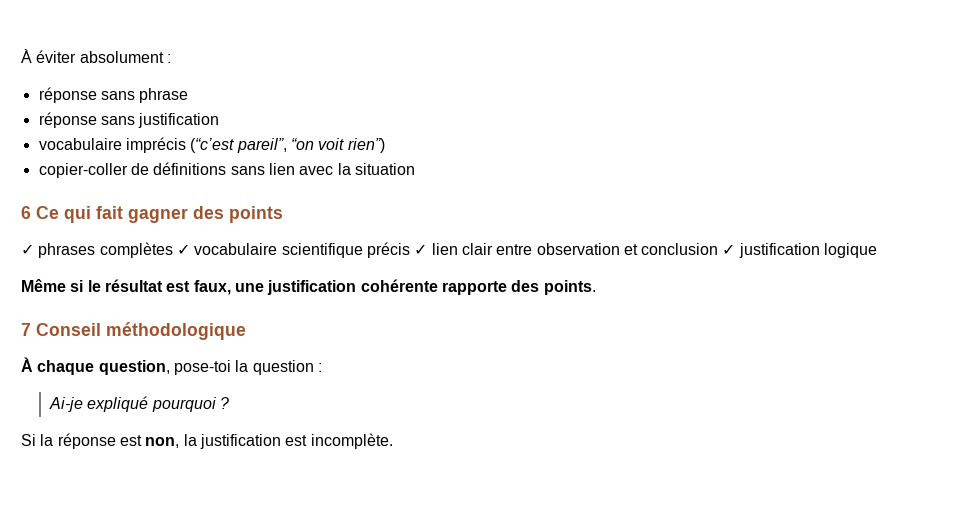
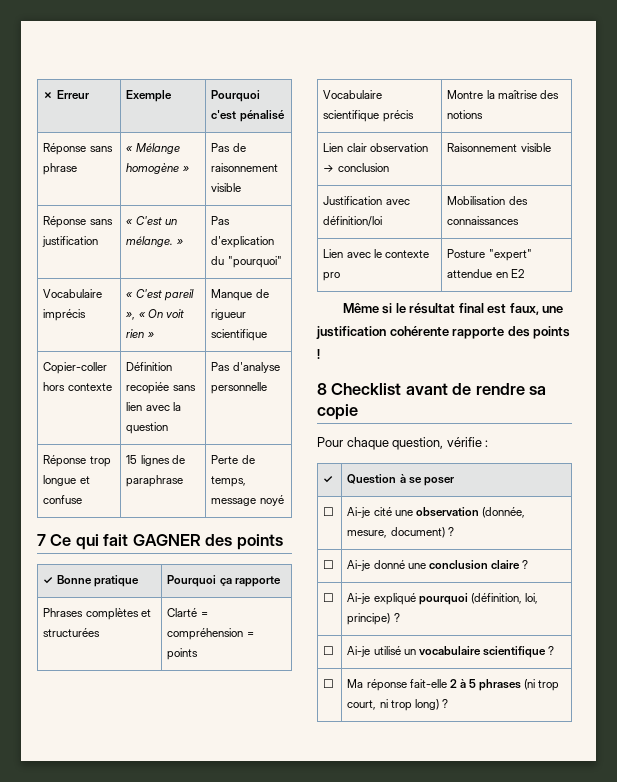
- À éviter absolument :
- réponse sans phrase
- réponse sans justification
- vocabulaire imprécis (“c’est pareil”, “on voit rien”)
- copier-coller de définitions sans lien avec la situation
- 6 Ce qui fait gagner des points
- ✓ phrases complètes ✓ vocabulaire scientifique précis ✓ lien clair entre observation et conclusion ✓ justification logique
+ ✗ Erreur | Exemple | Pourquoi c'est pénalisé
+ Réponse sans phrase | « Mélange homogène » | Pas de raisonnement visible
+ Réponse sans justification | « C'est un mélange. » | Pas d'explication du "pourquoi"
+ Vocabulaire imprécis | « C'est pareil », « On voit rien » | Manque de rigueur scientifique
+ Copier-coller hors contexte | Définition recopiée sans lien avec la question | Pas d'analyse personnelle
+ Réponse trop longue et confuse | 15 lignes de paraphrase | Perte de temps, message noyé
+ 7 Ce qui fait GAGNER des points
+ ✓ Bonne pratique | Pourquoi ça rapporte
+ Phrases complètes et structurées | Clarté = compréhension = points
+ Vocabulaire scientifique précis | Montre la maîtrise des notions
+ Lien clair observation → conclusion | Raisonnement visible
+ Justification avec définition/loi | Mobilisation des connaissances
+ Lien avec le contexte pro | Posture "expert" attendue en E2
- Même si le résultat est faux, une justification cohérente rapporte des points.
- 7 Conseil méthodologique
- À chaque question, pose-toi la question :
- Ai-je expliqué pourquoi ?
- Si la réponse est non, la justification est incomplète.
+ Même si le résultat final est faux, une justification cohérente rapporte des points !
+ 8 Checklist avant de rendre sa copie
+ Pour chaque question, vérifie :
+ ✓ | Question à se poser
+ ☐ | Ai-je cité une observation (donnée, mesure, document) ?
+ ☐ | Ai-je donné une conclusion claire ?
+ ☐ | Ai-je expliqué pourquoi (définition, loi, principe) ?
+ ☐ | Ai-je utilisé un vocabulaire scientifique ?
+ ☐ | Ma réponse fait-elle 2 à 5 phrases (ni trop court, ni trop long) ?

